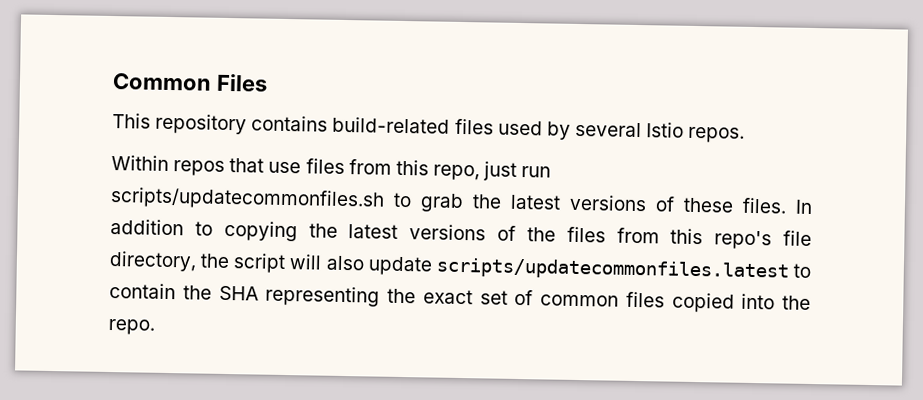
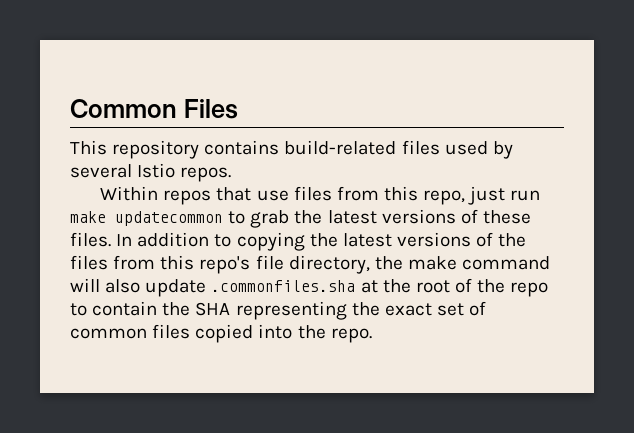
- Within repos that use files from this repo, just run scripts/updatecommonfiles.sh to grab the latest versions of these files.
+ Within repos that use files from this repo, just run make updatecommon to grab the latest versions of these files.
- In addition to copying the latest versions of the files from this repo's file directory, the script will also update scripts/updatecommonfiles.latest to contain the SHA representing the exact set of common files copied into the repo.
+ In addition to copying the latest versions of the files from this repo's file directory, the make command will also update .commonfiles.sha at the root of the repo to contain the SHA representing the exact set of common files copied into the repo.

